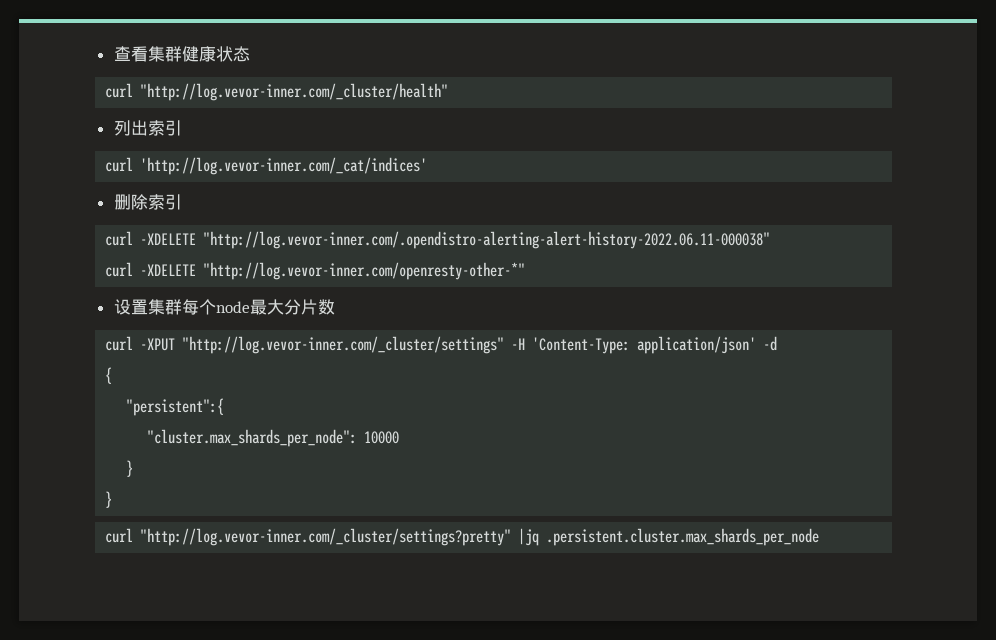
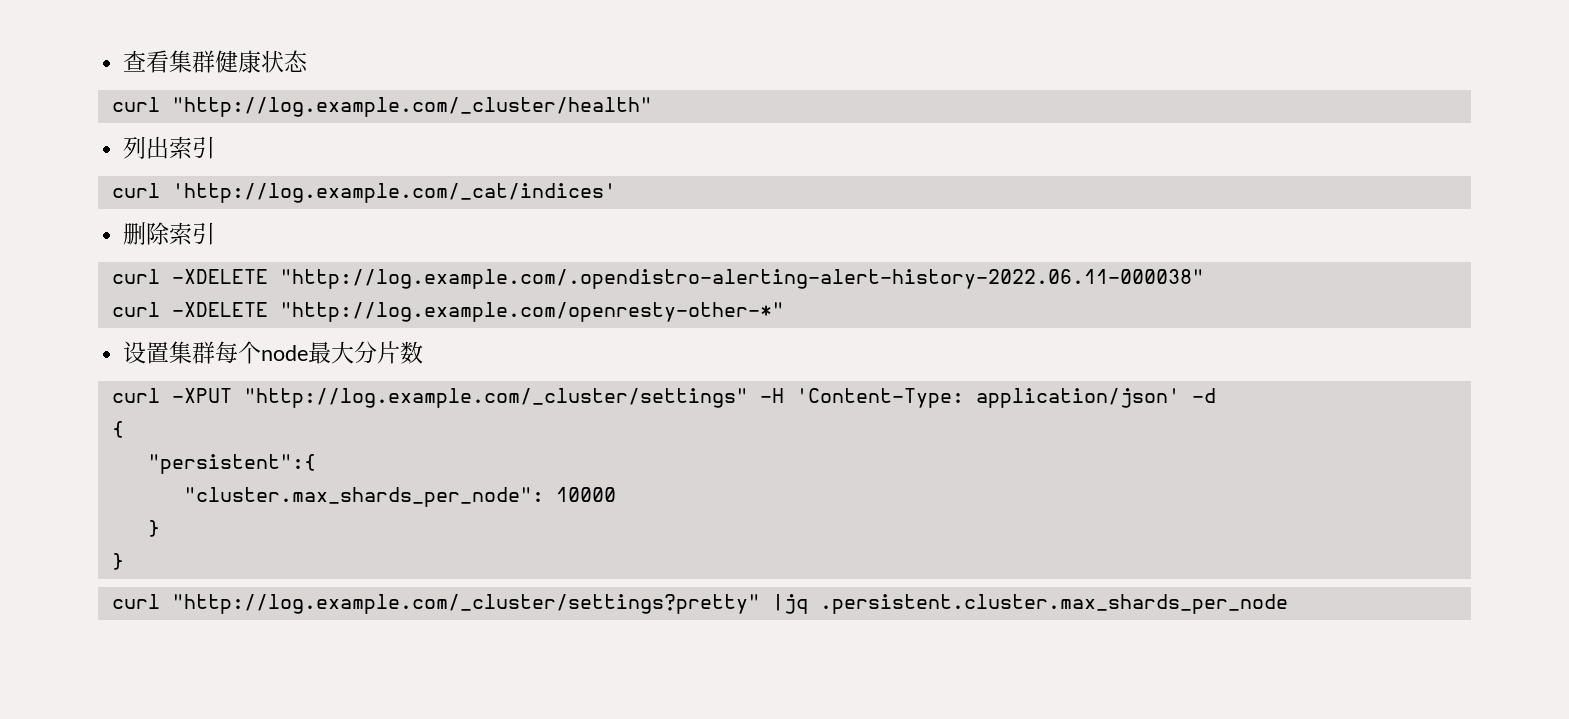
- curl "http://log.vevor-inner.com/_cluster/health"
+ curl "http://log.example.com/_cluster/health"
- curl 'http://log.vevor-inner.com/_cat/indices'
+ curl 'http://log.example.com/_cat/indices'
- curl -XDELETE "http://log.vevor-inner.com/.opendistro-alerting-alert-history-2022.06.11-000038"
- curl -XDELETE "http://log.vevor-inner.com/openresty-other-*"
+ curl -XDELETE "http://log.example.com/.opendistro-alerting-alert-history-2022.06.11-000038"
+ curl -XDELETE "http://log.example.com/openresty-other-*"
- curl -XPUT "http://log.vevor-inner.com/_cluster/settings" -H 'Content-Type: application/json' -d
+ curl -XPUT "http://log.example.com/_cluster/settings" -H 'Content-Type: application/json' -d
- curl "http://log.vevor-inner.com/_cluster/settings?pretty" |jq .persistent.cluster.max_shards_per_node
+ curl "http://log.example.com/_cluster/settings?pretty" |jq .persistent.cluster.max_shards_per_node

